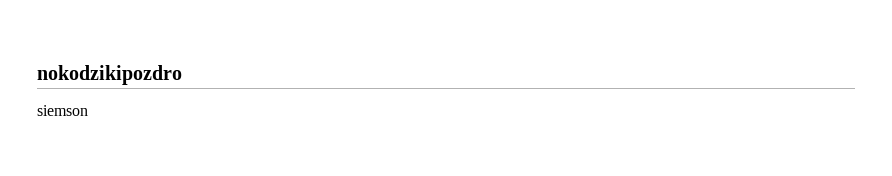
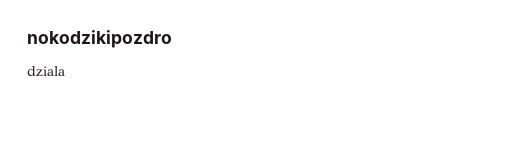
- siemson
+ dziala

